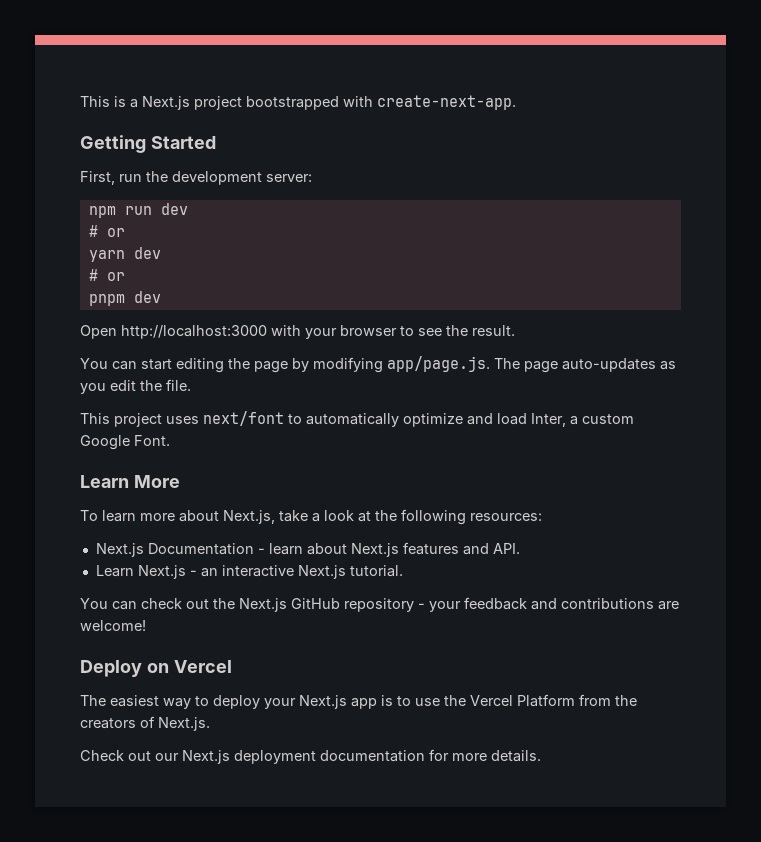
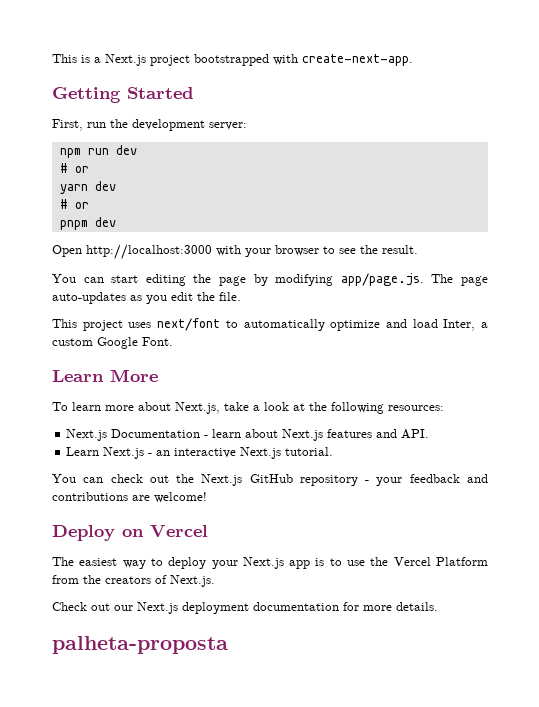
+ palheta-proposta

